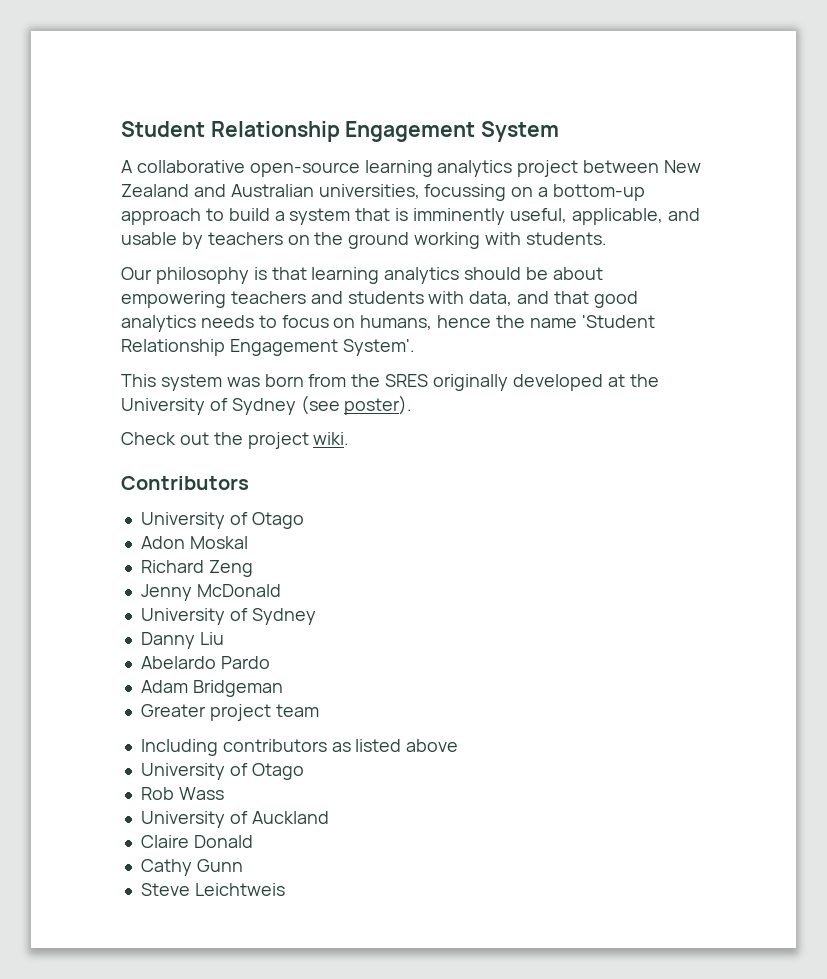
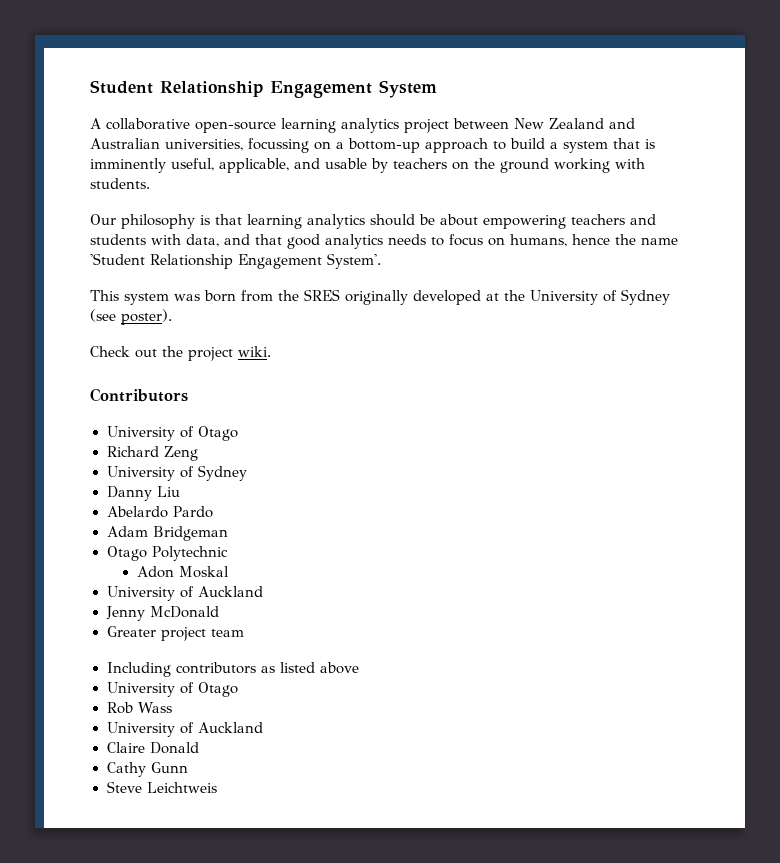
- Adon Moskal
- Jenny McDonald
+ Otago Polytechnic
+ Adon Moskal
+ University of Auckland
+ Jenny McDonald

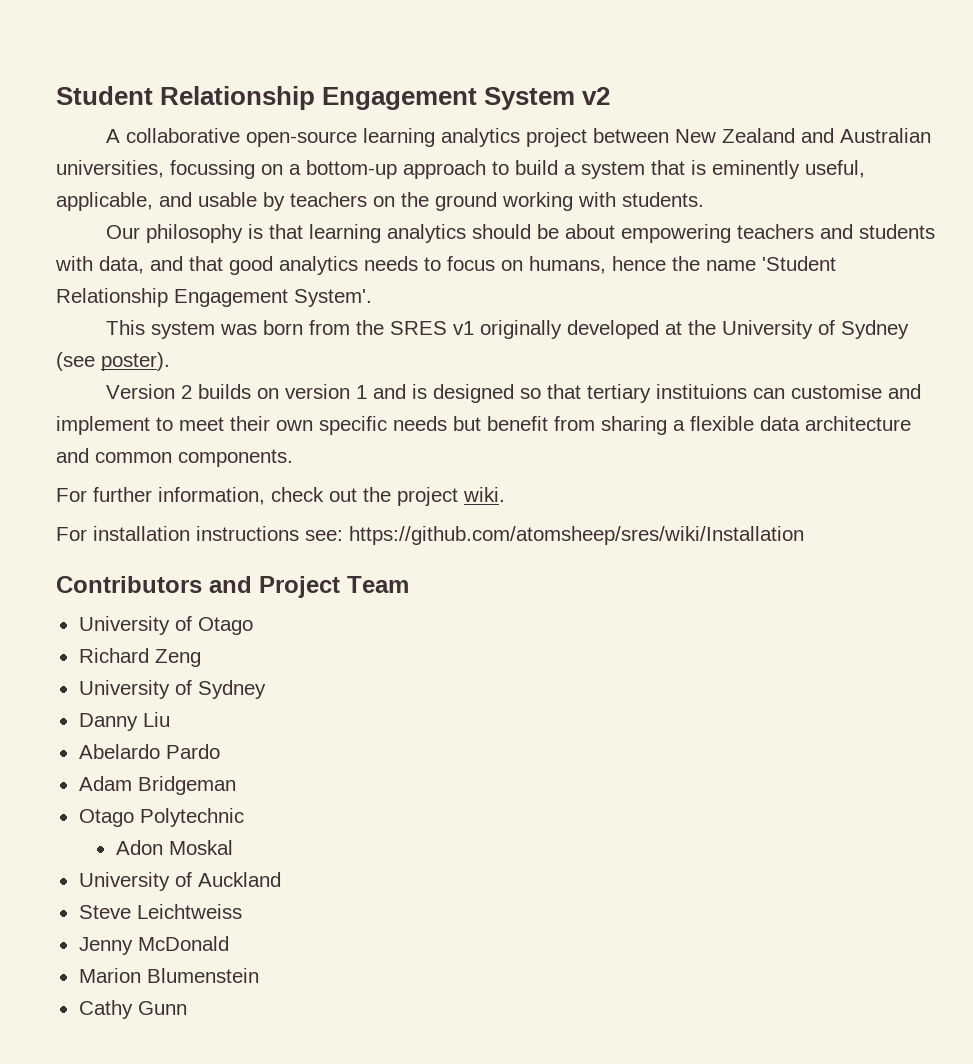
- Student Relationship Engagement System
+ Student Relationship Engagement System v2
- A collaborative open-source learning analytics project between New Zealand and Australian universities, focussing on a bottom-up approach to build a system that is imminently useful, applicable, and usable by teachers on the ground working with students.
+ A collaborative open-source learning analytics project between New Zealand and Australian universities, focussing on a bottom-up approach to build a system that is eminently useful, applicable, and usable by teachers on the ground working with students.
- This system was born from the SRES originally developed at the University of Sydney (see poster).
+ This system was born from the SRES v1 originally developed at the University of Sydney (see poster).
- Check out the project wiki.
- Contributors
+ Version 2 builds on version 1 and is designed so that tertiary instituions can customise and implement to meet their own specific needs but benefit from sharing a flexible data architecture and common components.
+ For further information, check out the project wiki.
+ For installation instructions see: https://github.com/atomsheep/sres/wiki/Installation
+ Contributors and Project Team
+ Steve Leichtweiss
- Greater project team
- Including contributors as listed above
- University of Otago
- Rob Wass
- University of Auckland
- Claire Donald
+ Marion Blumenstein
- Steve Leichtweis

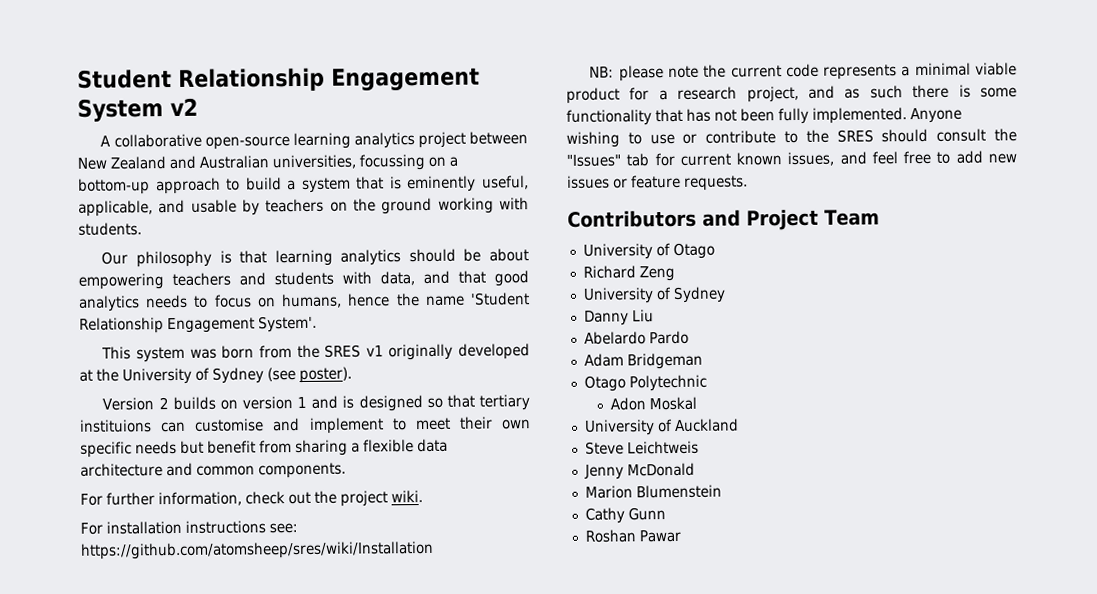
+ NB: please note the current code represents a minimal viable product for a research project, and as such there is some functionality that has not been fully implemented. Anyone wishing to use or contribute to the SRES should consult the "Issues" tab for current known issues, and feel free to add new issues or feature requests.
- Steve Leichtweiss
+ Steve Leichtweis
+ Roshan Pawar

